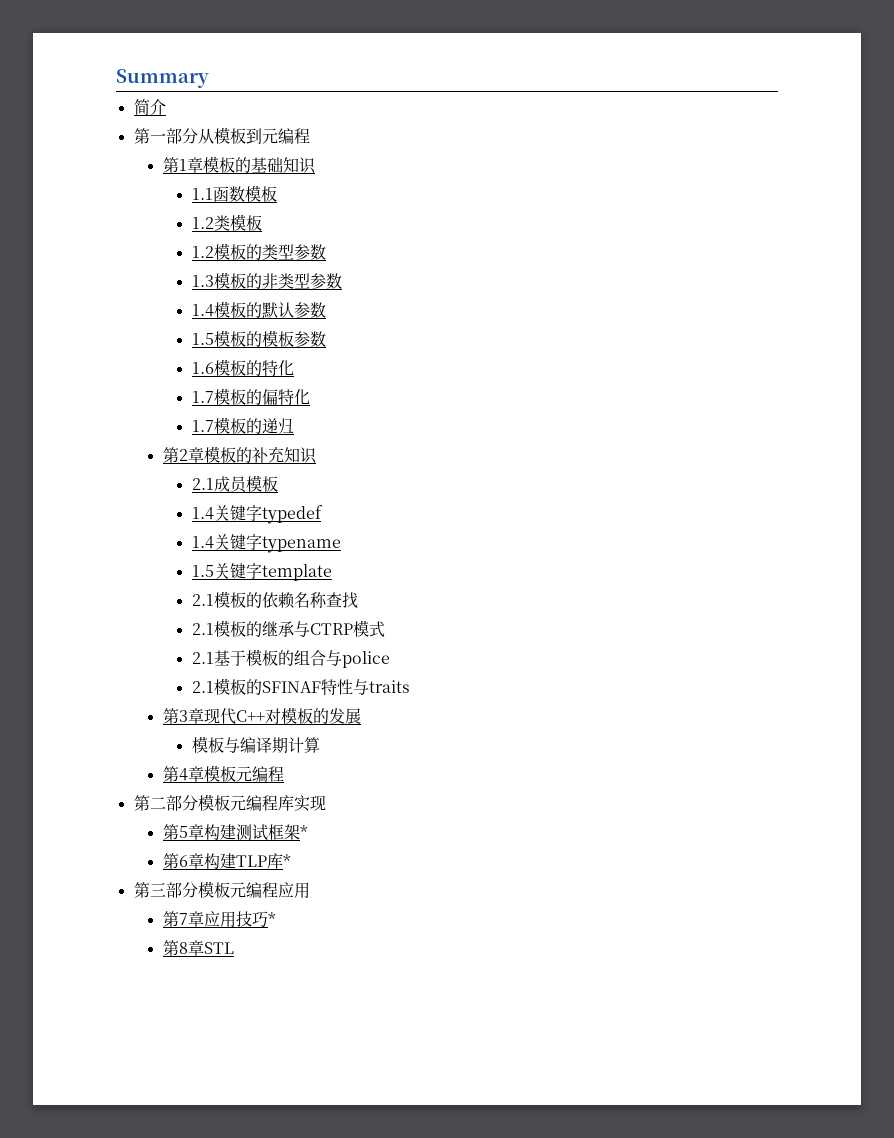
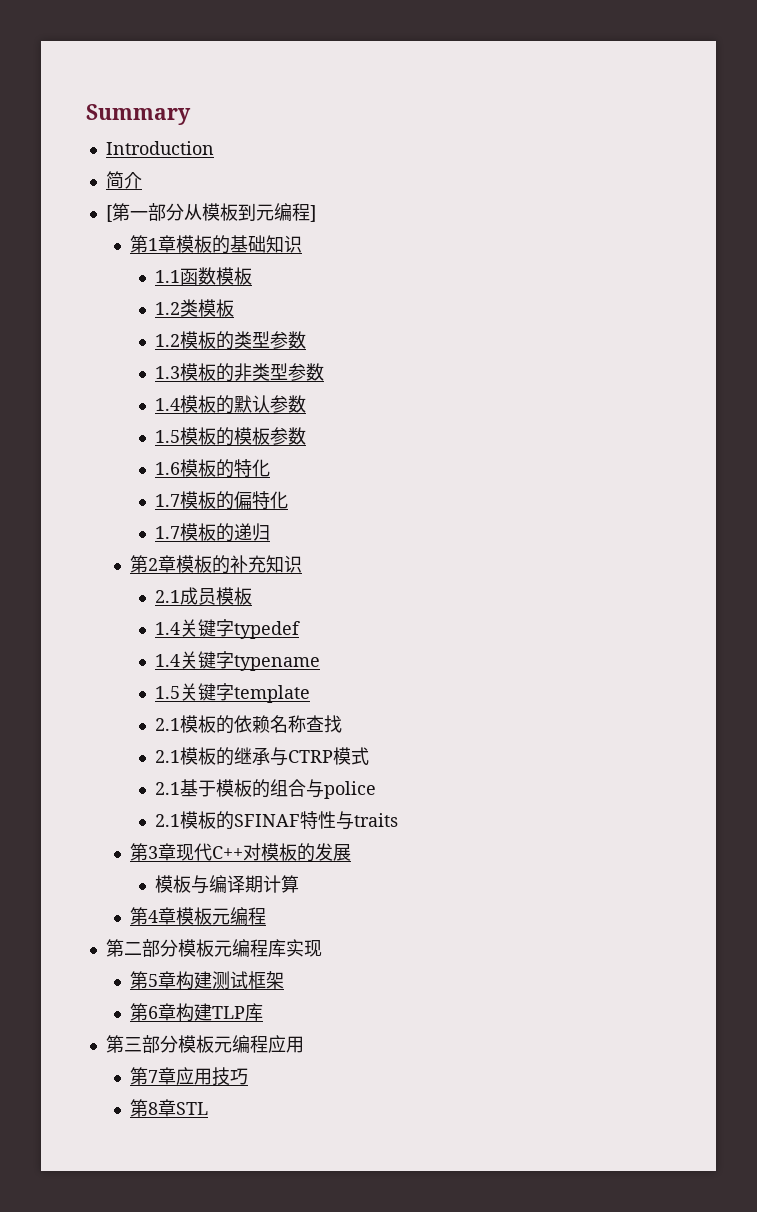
+ Introduction
- 第一部分从模板到元编程
+ [第一部分从模板到元编程]
- 第5章构建测试框架*
+ 第5章构建测试框架
- 第6章构建TLP库*
+ 第6章构建TLP库
- 第7章应用技巧*
+ 第7章应用技巧

